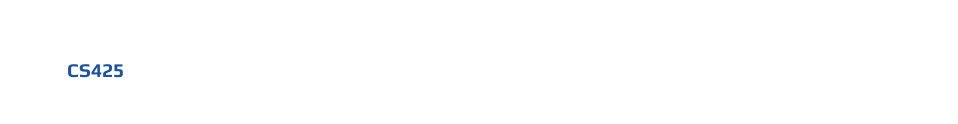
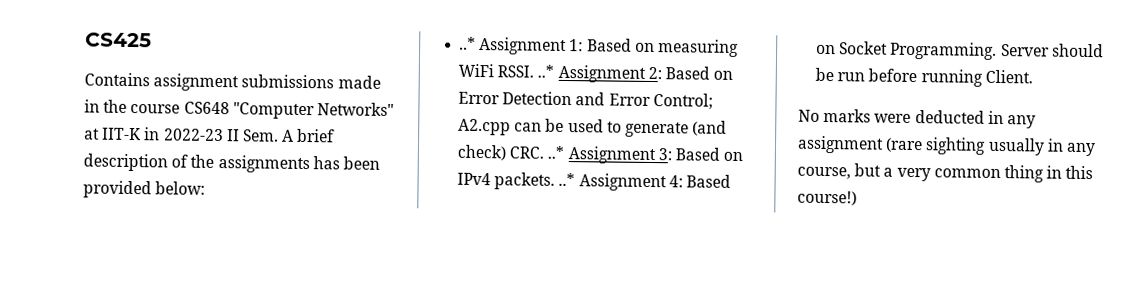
+ Contains assignment submissions made in the course CS648 "Computer Networks" at IIT-K in 2022-23 II Sem. A brief description of the assignments has been provided below:
+ ..* Assignment 1: Based on measuring WiFi RSSI. ..* Assignment 2: Based on Error Detection and Error Control; A2.cpp can be used to generate (and check) CRC. ..* Assignment 3: Based on IPv4 packets. ..* Assignment 4: Based on Socket Programming. Server should be run before running Client.
+ No marks were deducted in any assignment (rare sighting usually in any course, but a very common thing in this course!)

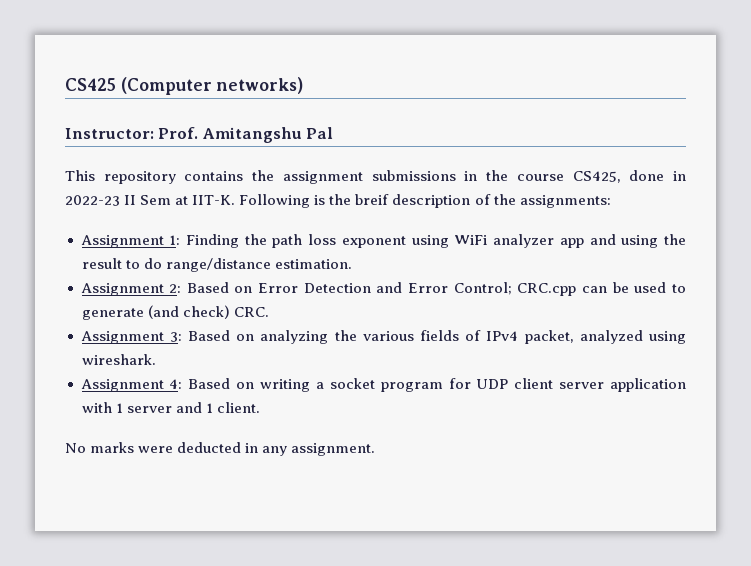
- CS425
- Contains assignment submissions made in the course CS648 "Computer Networks" at IIT-K in 2022-23 II Sem. A brief description of the assignments has been provided below:
- ..* Assignment 1: Based on measuring WiFi RSSI. ..* Assignment 2: Based on Error Detection and Error Control; A2.cpp can be used to generate (and check) CRC. ..* Assignment 3: Based on IPv4 packets. ..* Assignment 4: Based on Socket Programming. Server should be run before running Client.
+ CS425 (Computer networks)
+ Instructor: Prof. Amitangshu Pal
+ This repository contains the assignment submissions in the course CS425, done in 2022-23 II Sem at IIT-K. Following is the breif description of the assignments:
+ Assignment 1: Finding the path loss exponent using WiFi analyzer app and using the result to do range/distance estimation.
+ Assignment 2: Based on Error Detection and Error Control; CRC.cpp can be used to generate (and check) CRC.
+ Assignment 3: Based on analyzing the various fields of IPv4 packet, analyzed using wireshark.
+ Assignment 4: Based on writing a socket program for UDP client server application with 1 server and 1 client.
- No marks were deducted in any assignment (rare sighting usually in any course, but a very common thing in this course!)
+ No marks were deducted in any assignment.

